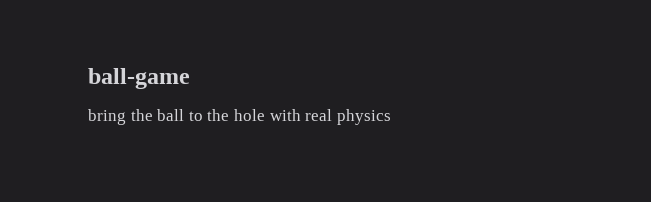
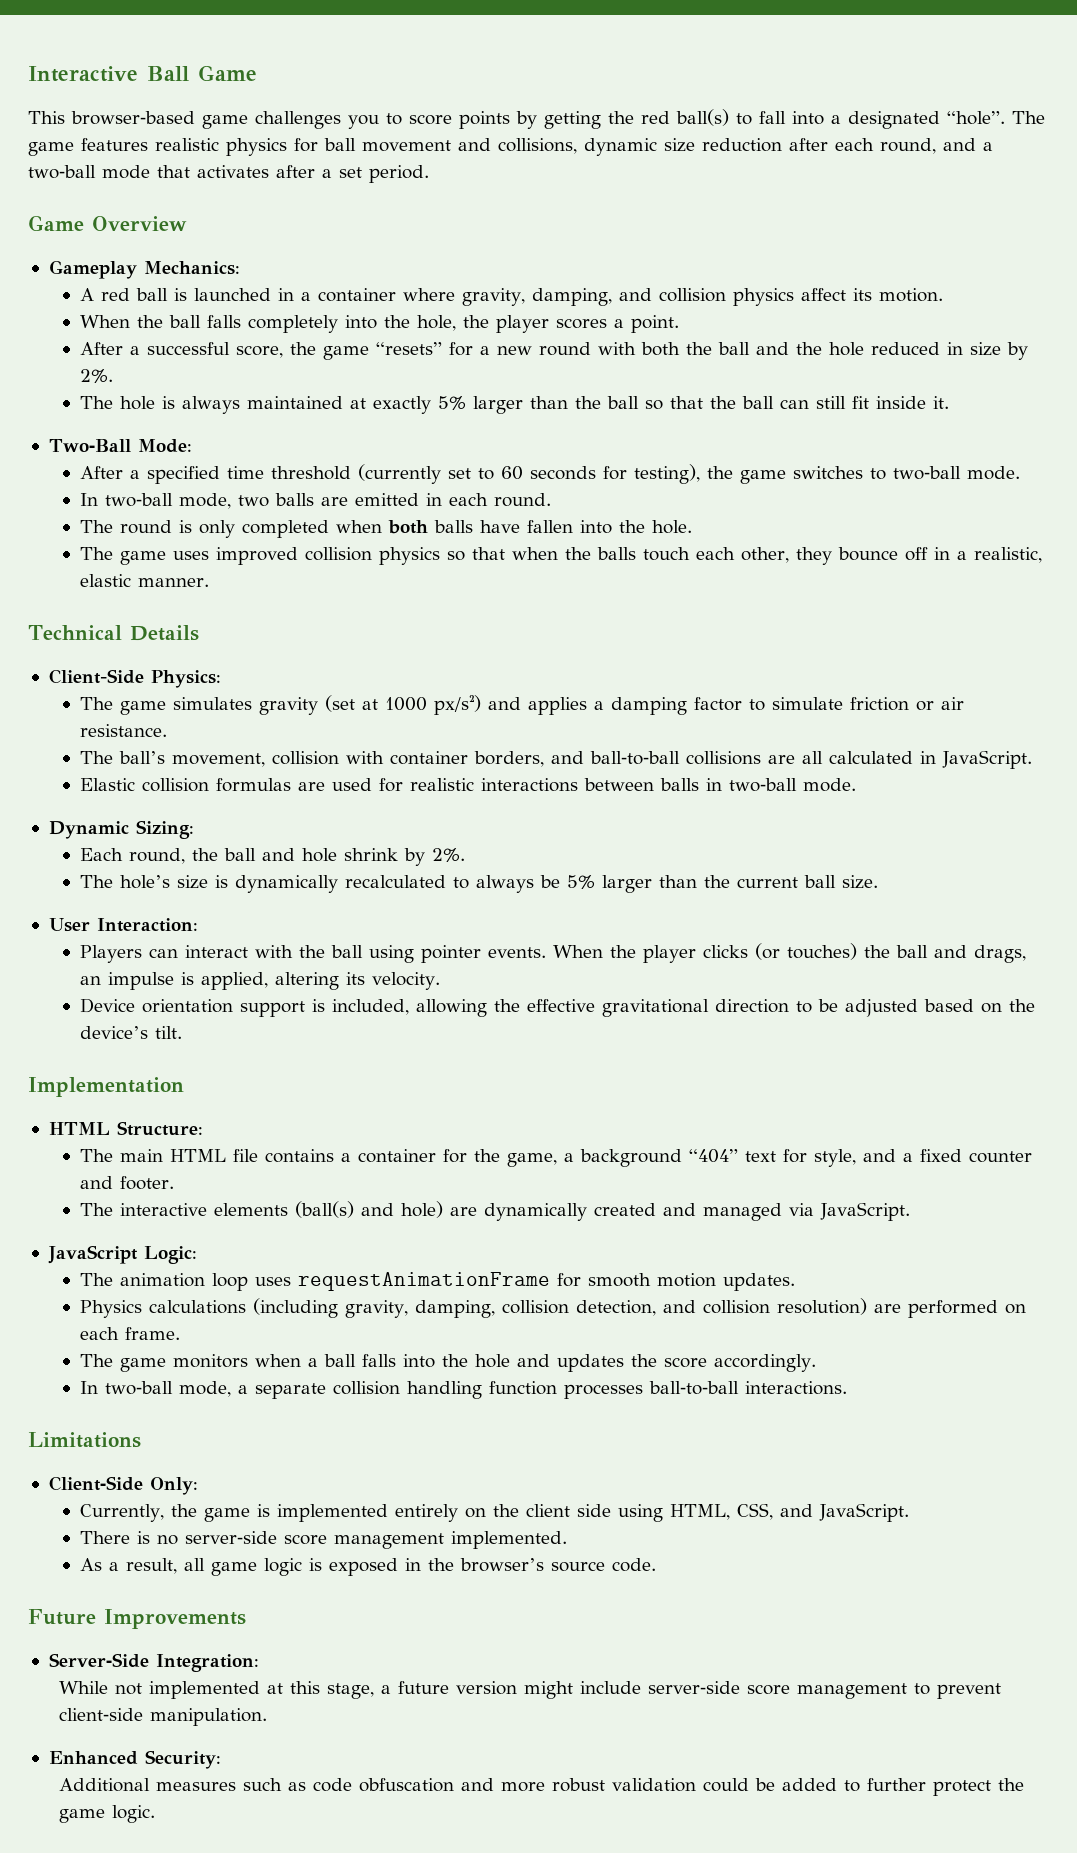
- ball-game
- bring the ball to the hole with real physics
+ Interactive Ball Game
+ This browser‑based game challenges you to score points by getting the red ball(s) to fall into a designated “hole”. The game features realistic physics for ball movement and collisions, dynamic size reduction after each round, and a two‑ball mode that activates after a set period.
+ Game Overview
+ Gameplay Mechanics:
+ A red ball is launched in a container where gravity, damping, and collision physics affect its motion.
+ When the ball falls completely into the hole, the player scores a point.
+ After a successful score, the game “resets” for a new round with both the ball and the hole reduced in size by 2%.
+ The hole is always maintained at exactly 5% larger than the ball so that the ball can still fit inside it.
+ Two‑Ball Mode:
+ After a specified time threshold (currently set to 60 seconds for testing), the game switches to two‑ball mode.
+ In two‑ball mode, two balls are emitted in each round.
+ The round is only completed when both balls have fallen into the hole.
+ The game uses improved collision physics so that when the balls touch each other, they bounce off in a realistic, elastic manner.
+ Technical Details
+ Client-Side Physics:
+ The game simulates gravity (set at 1000 px/s²) and applies a damping factor to simulate friction or air resistance.
+ The ball’s movement, collision with container borders, and ball‑to‑ball collisions are all calculated in JavaScript.
+ Elastic collision formulas are used for realistic interactions between balls in two‑ball mode.
+ Dynamic Sizing:
+ Each round, the ball and hole shrink by 2%.
+ The hole’s size is dynamically recalculated to always be 5% larger than the current ball size.
+ User Interaction:
+ Players can interact with the ball using pointer events. When the player clicks (or touches) the ball and drags, an impulse is applied, altering its velocity.
+ Device orientation support is included, allowing the effective gravitational direction to be adjusted based on the device’s tilt.
+ Implementation
+ HTML Structure:
+ The main HTML file contains a container for the game, a background “404” text for style, and a fixed counter and footer.
+ The interactive elements (ball(s) and hole) are dynamically created and managed via JavaScript.
+ JavaScript Logic:
+ The animation loop uses requestAnimationFrame for smooth motion updates.
+ Physics calculations (including gravity, damping, collision detection, and collision resolution) are performed on each frame.
+ The game monitors when a ball falls into the hole and updates the score accordingly.
+ In two‑ball mode, a separate collision handling function processes ball‑to‑ball interactions.
+ Limitations
+ Client‑Side Only:
+ Currently, the game is implemented entirely on the client side using HTML, CSS, and JavaScript.
+ There is no server‑side score management implemented.
+ As a result, all game logic is exposed in the browser’s source code.
+ Future Improvements
+ Server‑Side Integration:
+ While not implemented at this stage, a future version might include server‑side score management to prevent client‑side manipulation.
+ Enhanced Security:
+ Additional measures such as code obfuscation and more robust validation could be added to further protect the game logic.

